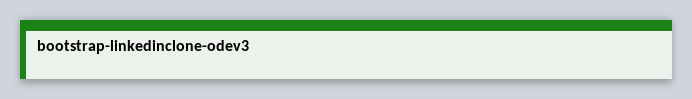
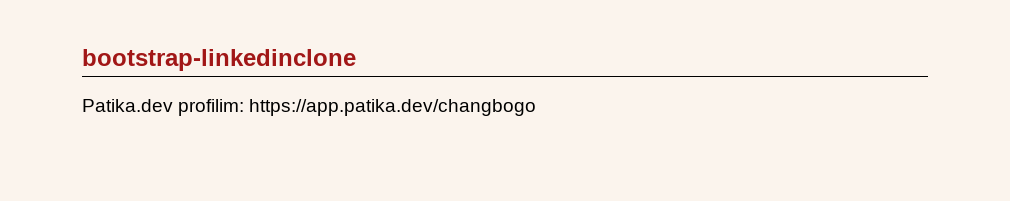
- bootstrap-linkedinclone-odev3
+ bootstrap-linkedinclone
+ Patika.dev profilim: https://app.patika.dev/changbogo

